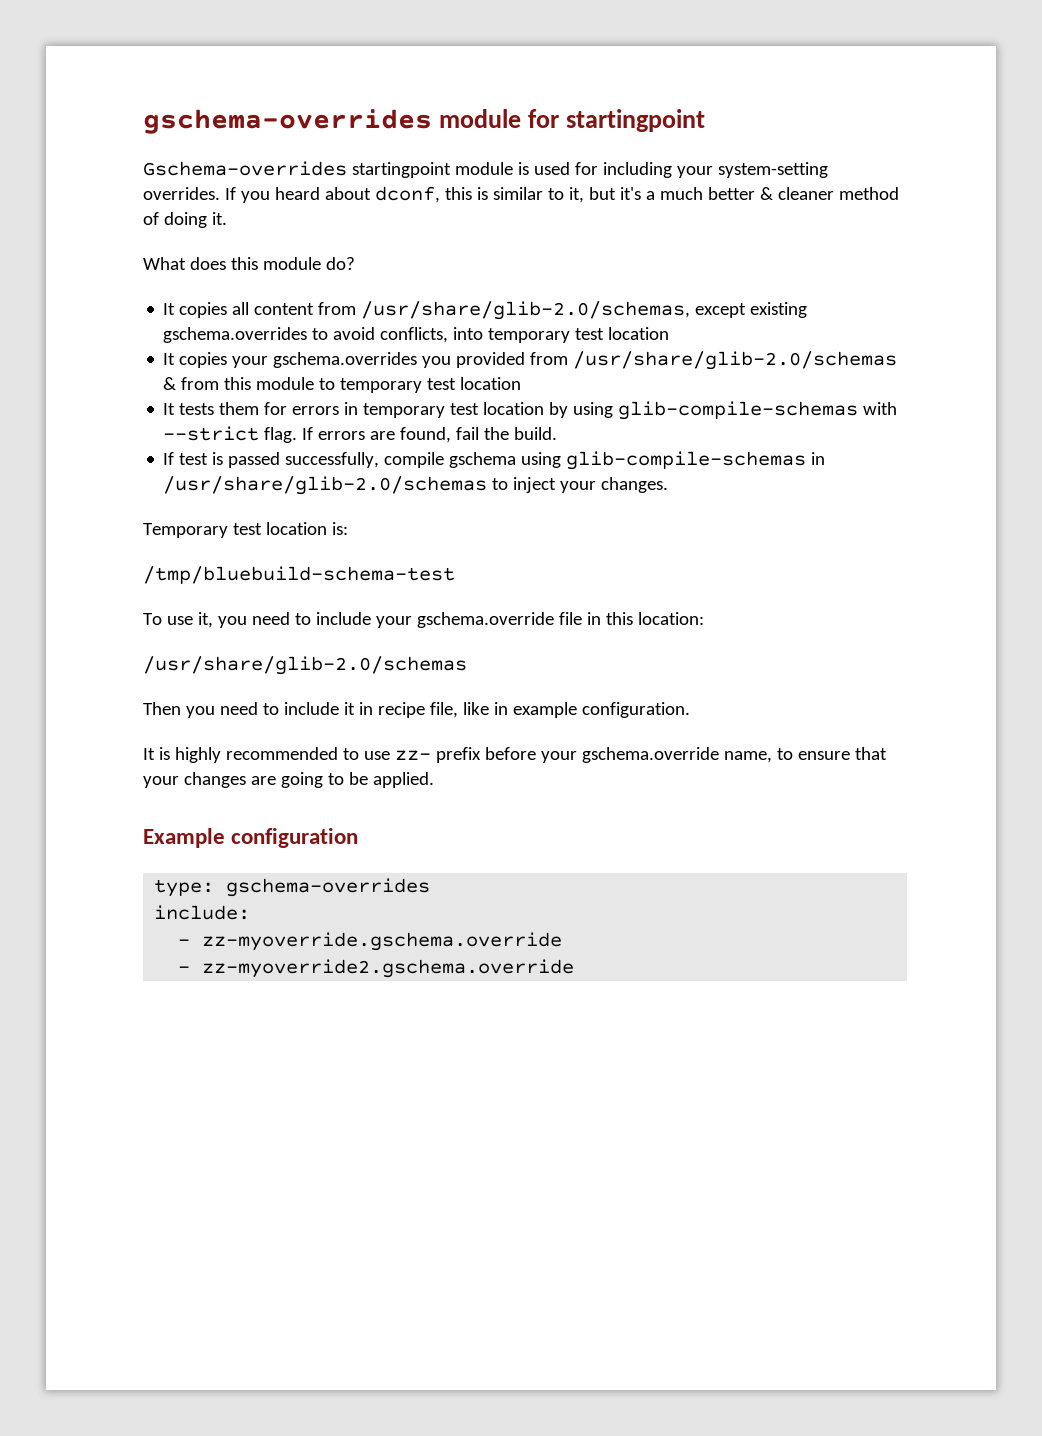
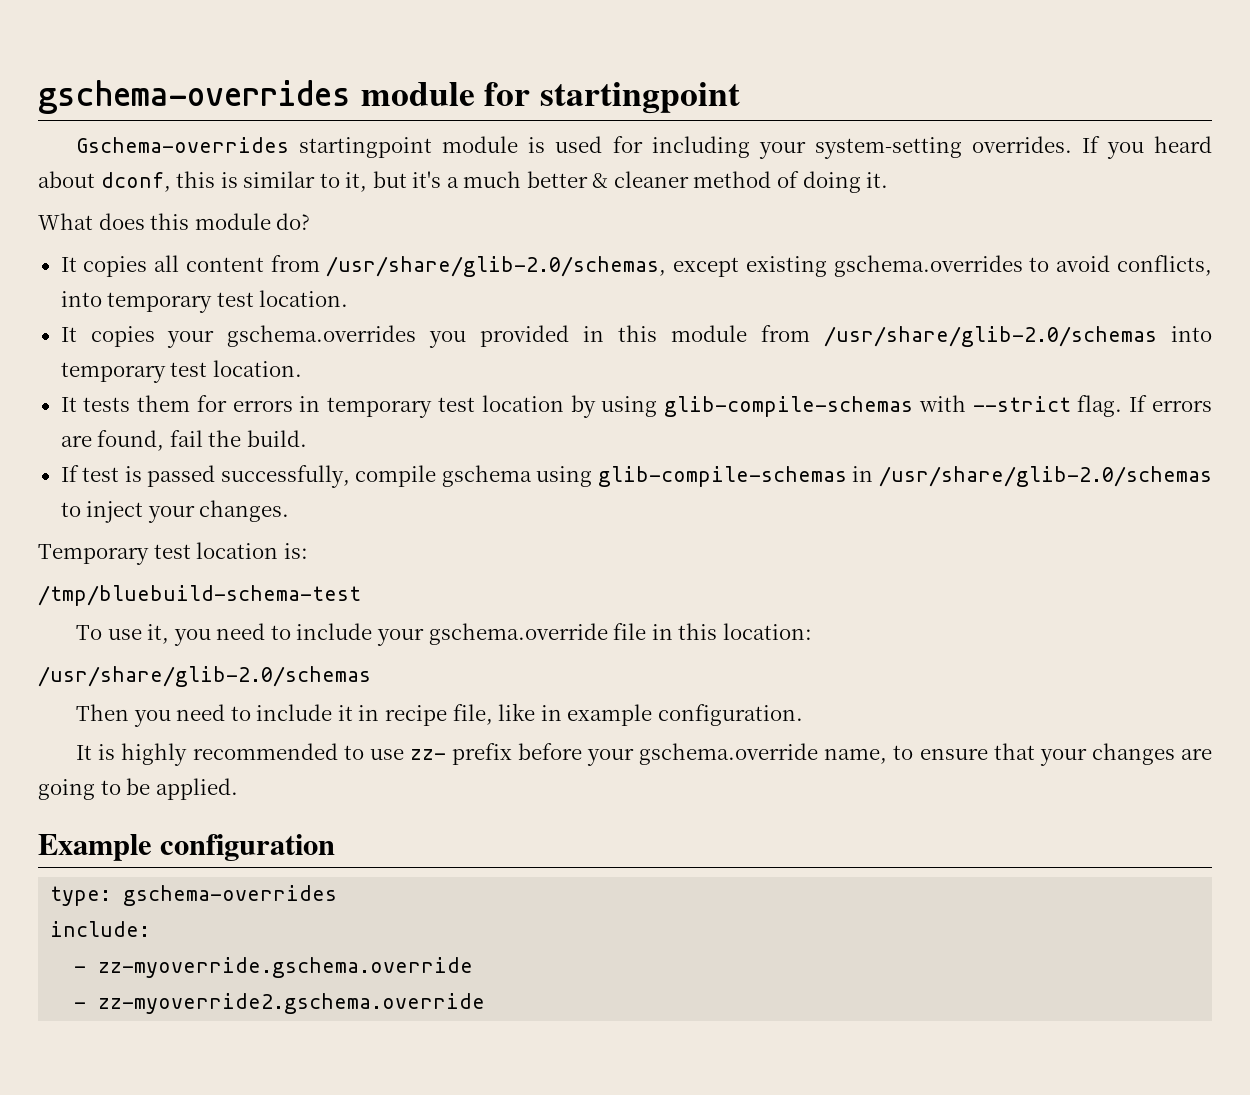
- It copies all content from /usr/share/glib-2.0/schemas, except existing gschema.overrides to avoid conflicts, into temporary test location
+ It copies all content from /usr/share/glib-2.0/schemas, except existing gschema.overrides to avoid conflicts, into temporary test location.
- It copies your gschema.overrides you provided from /usr/share/glib-2.0/schemas & from this module to temporary test location
+ It copies your gschema.overrides you provided in this module from /usr/share/glib-2.0/schemas into temporary test location.

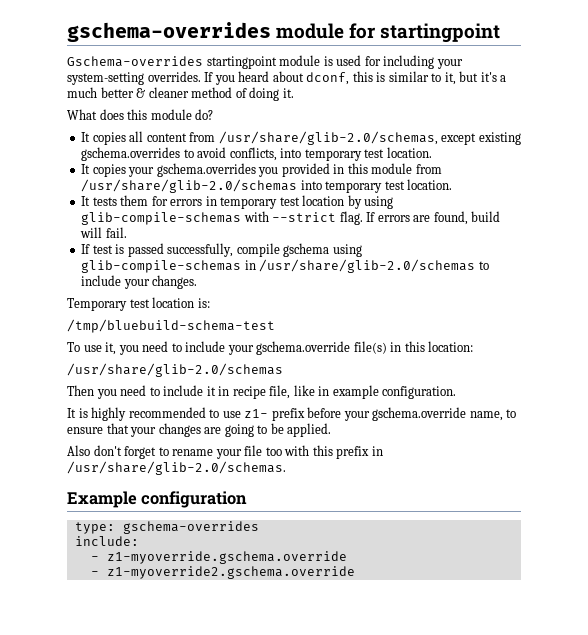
- If errors are found, fail the build.
+ If errors are found, build will fail.
- If test is passed successfully, compile gschema using glib-compile-schemas in /usr/share/glib-2.0/schemas to inject your changes.
+ If test is passed successfully, compile gschema using glib-compile-schemas in /usr/share/glib-2.0/schemas to include your changes.
- To use it, you need to include your gschema.override file in this location:
+ To use it, you need to include your gschema.override file(s) in this location:
- It is highly recommended to use zz- prefix before your gschema.override name, to ensure that your changes are going to be applied.
+ It is highly recommended to use z1- prefix before your gschema.override name, to ensure that your changes are going to be applied.
+ Also don't forget to rename your file too with this prefix in /usr/share/glib-2.0/schemas.
- - zz-myoverride.gschema.override
- - zz-myoverride2.gschema.override
+ - z1-myoverride.gschema.override
+ - z1-myoverride2.gschema.override

